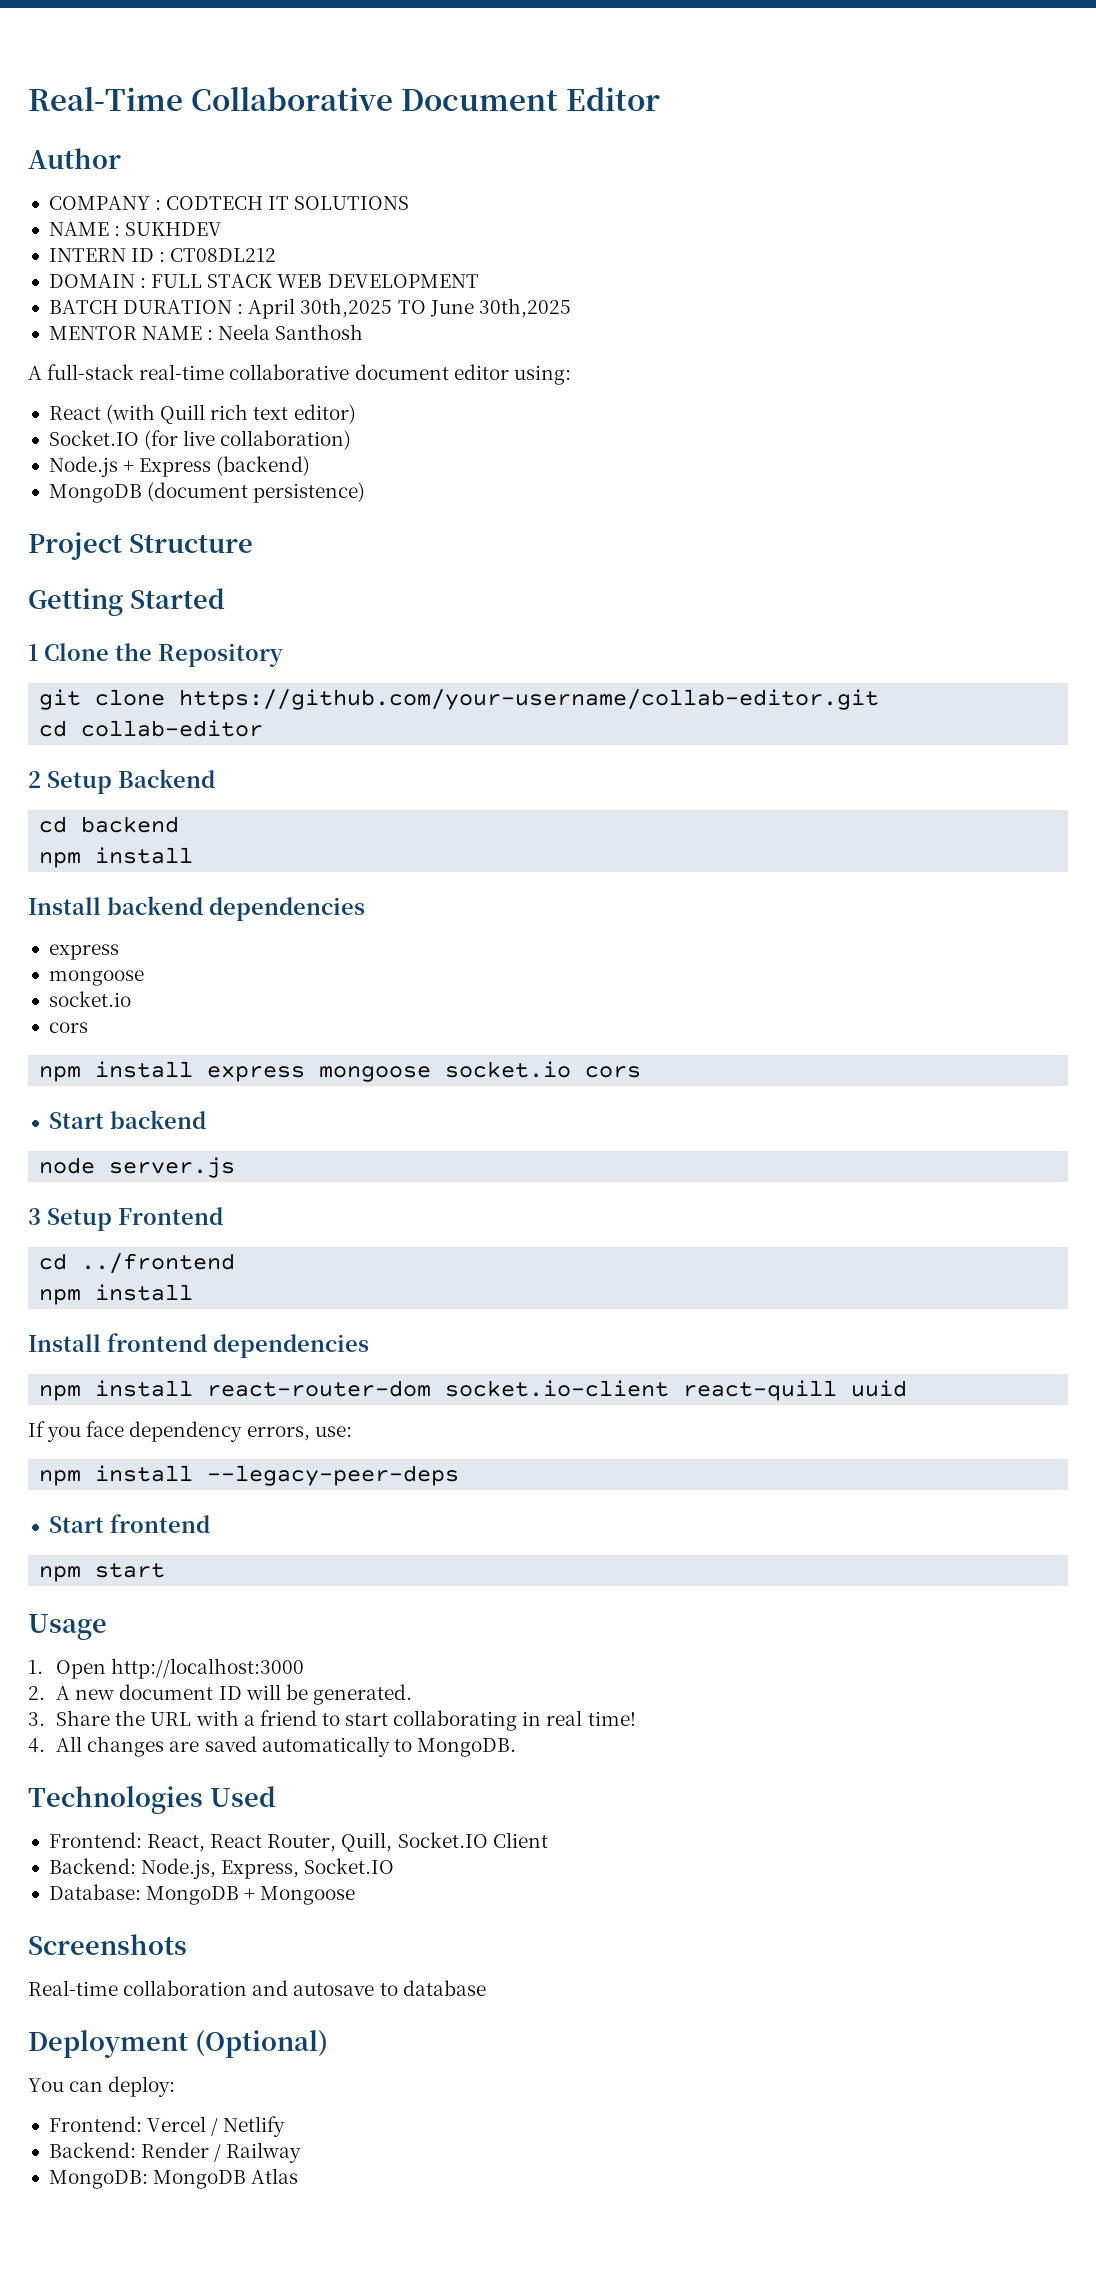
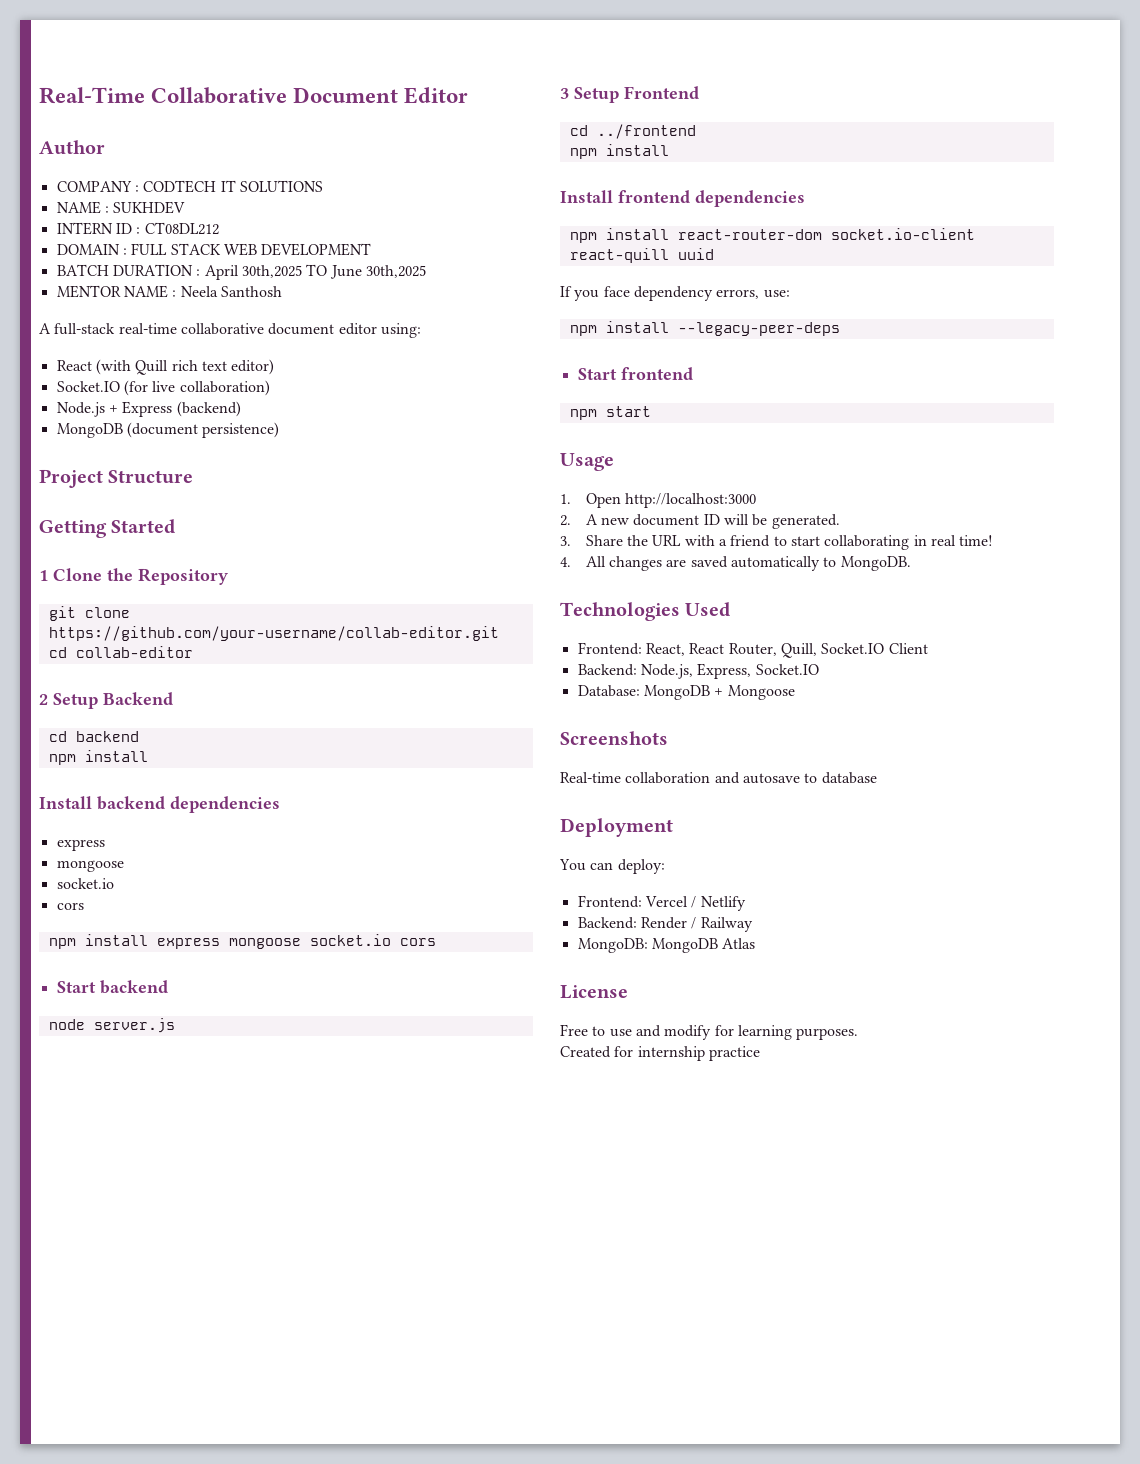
- Deployment (Optional)
+ Deployment
+ License
+ Free to use and modify for learning purposes.
+ Created for internship practice

